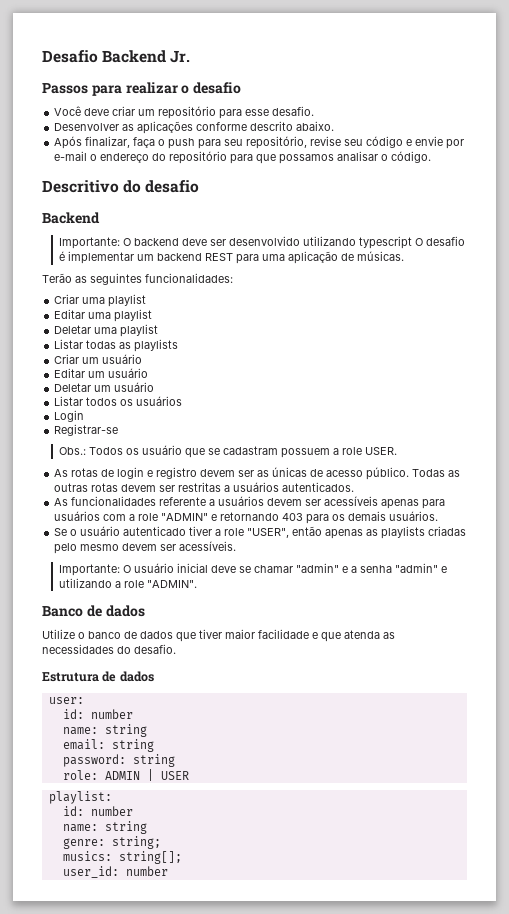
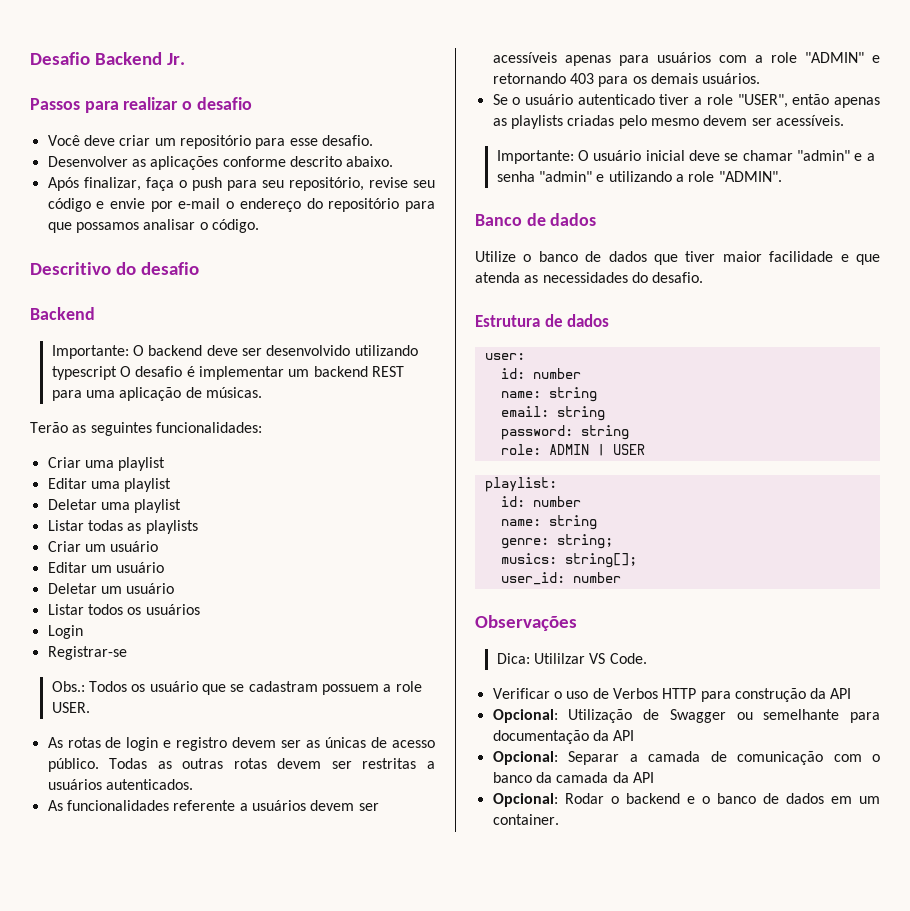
+ Observações
+ Dica: Utililzar VS Code.
+ Verificar o uso de Verbos HTTP para construção da API
+ Opcional: Utilização de Swagger ou semelhante para documentação da API
+ Opcional: Separar a camada de comunicação com o banco da camada da API
+ Opcional: Rodar o backend e o banco de dados em um container.

